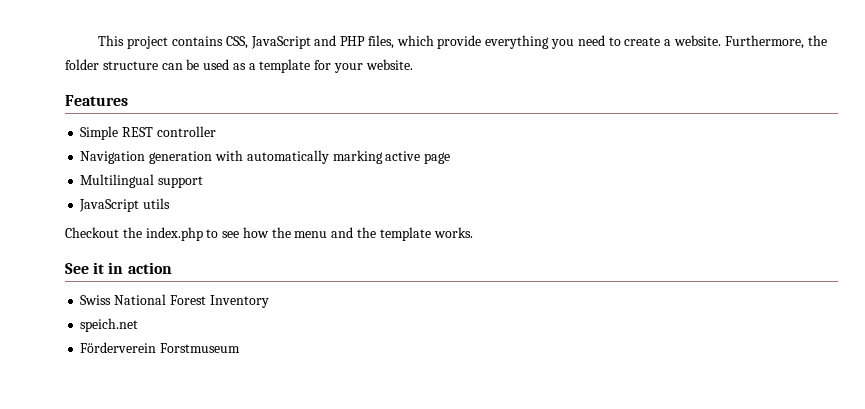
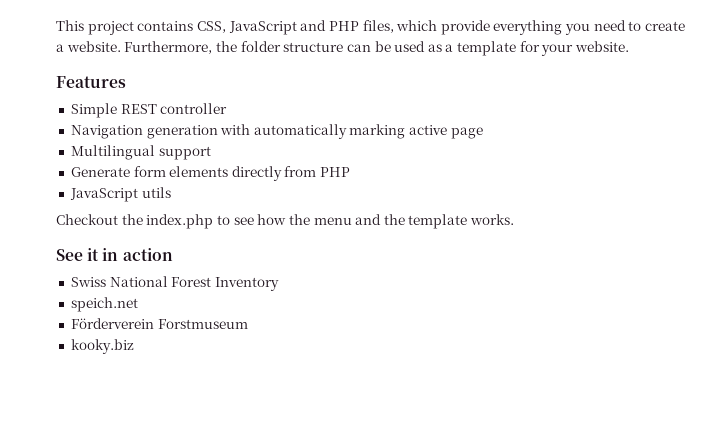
+ Generate form elements directly from PHP
+ kooky.biz

